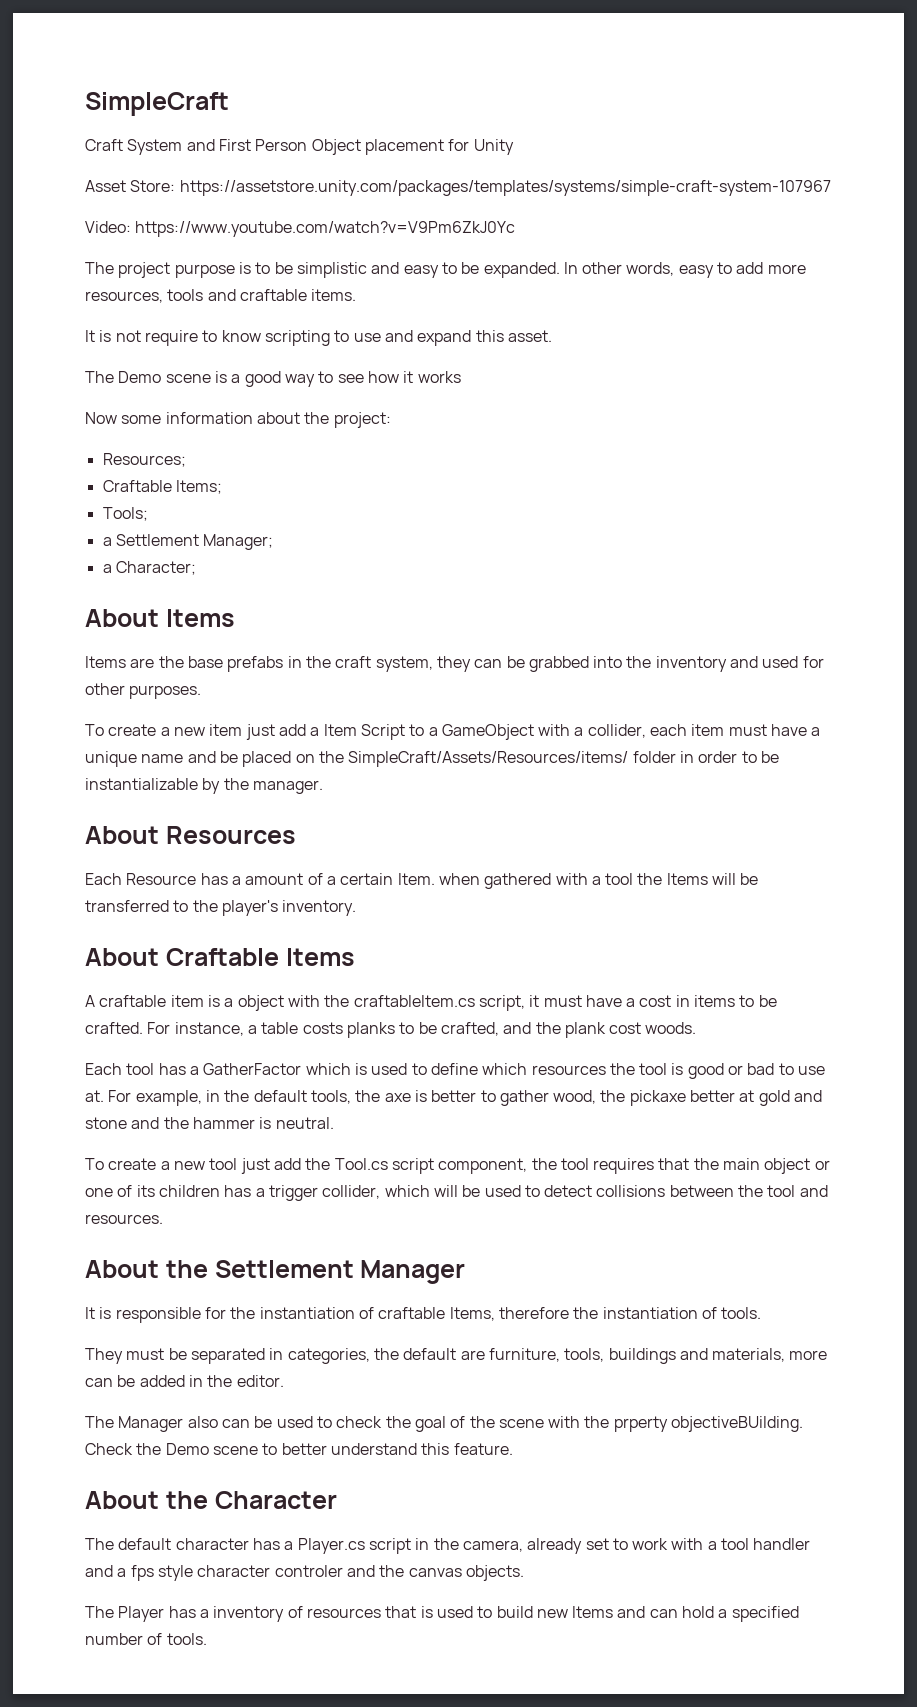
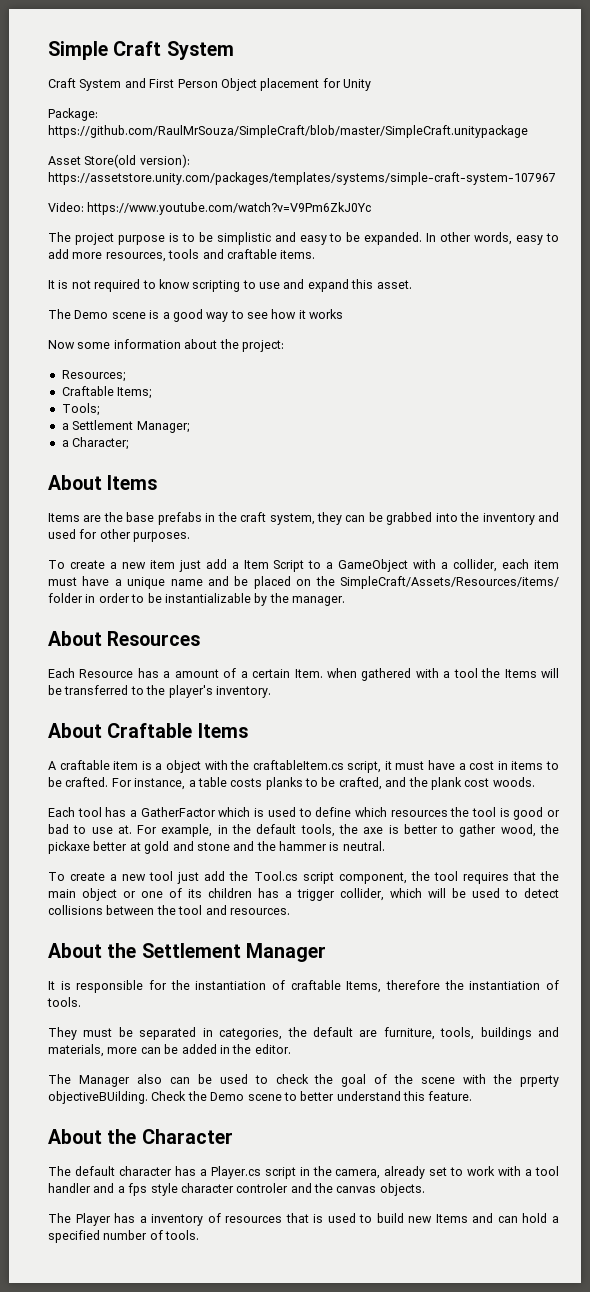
- SimpleCraft
+ Simple Craft System
+ Package: https://github.com/RaulMrSouza/SimpleCraft/blob/master/SimpleCraft.unitypackage
- Asset Store: https://assetstore.unity.com/packages/templates/systems/simple-craft-system-107967
+ Asset Store(old version): https://assetstore.unity.com/packages/templates/systems/simple-craft-system-107967
- It is not require to know scripting to use and expand this asset.
+ It is not required to know scripting to use and expand this asset.

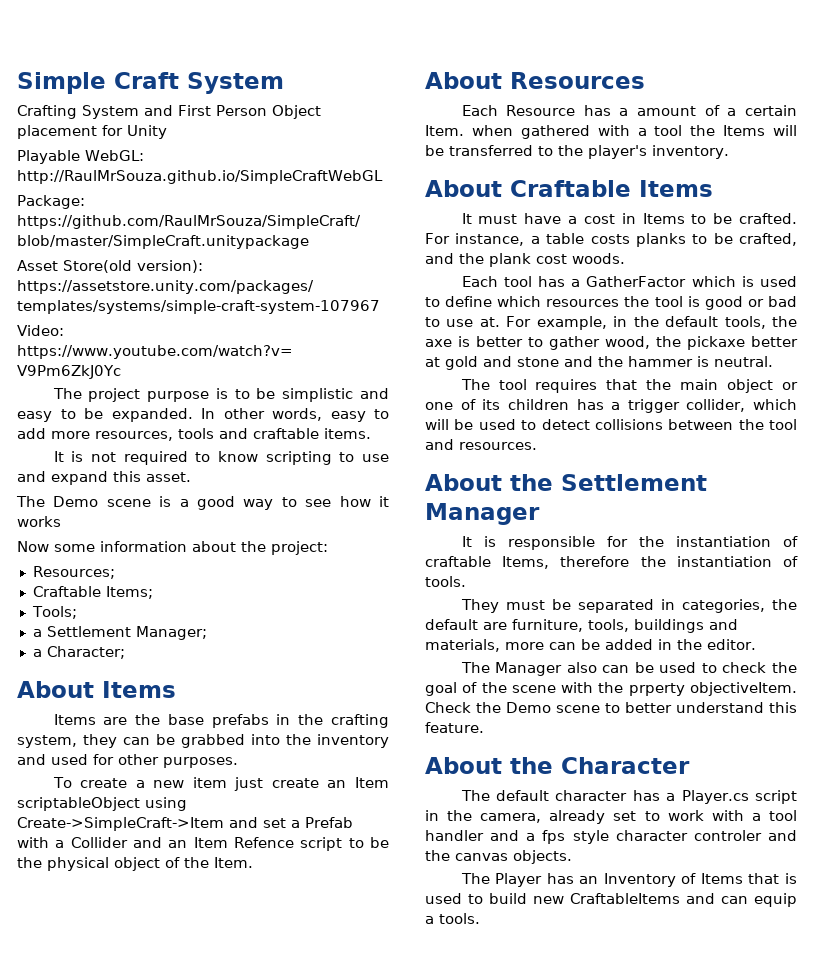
- Craft System and First Person Object placement for Unity
+ Crafting System and First Person Object placement for Unity
+ Playable WebGL: http://RaulMrSouza.github.io/SimpleCraftWebGL
- Items are the base prefabs in the craft system, they can be grabbed into the inventory and used for other purposes.
+ Items are the base prefabs in the crafting system, they can be grabbed into the inventory and used for other purposes.
- To create a new item just add a Item Script to a GameObject with a collider, each item must have a unique name and be placed on the SimpleCraft/Assets/Resources/items/ folder in order to be instantializable by the manager.
+ To create a new item just create an Item scriptableObject using Create->SimpleCraft->Item and set a Prefab with a Collider and an Item Refence script to be the physical object of the Item.
- A craftable item is a object with the craftableItem.cs script, it must have a cost in items to be crafted.
+ It must have a cost in Items to be crafted.
- To create a new tool just add the Tool.cs script component, the tool requires that the main object or one of its children has a trigger collider, which will be used to detect collisions between the tool and resources.
+ The tool requires that the main object or one of its children has a trigger collider, which will be used to detect collisions between the tool and resources.
- The Manager also can be used to check the goal of the scene with the prperty objectiveBUilding.
+ The Manager also can be used to check the goal of the scene with the prperty objectiveItem.
- The Player has a inventory of resources that is used to build new Items and can hold a specified number of tools.
+ The Player has an Inventory of Items that is used to build new CraftableItems and can equip a tools.

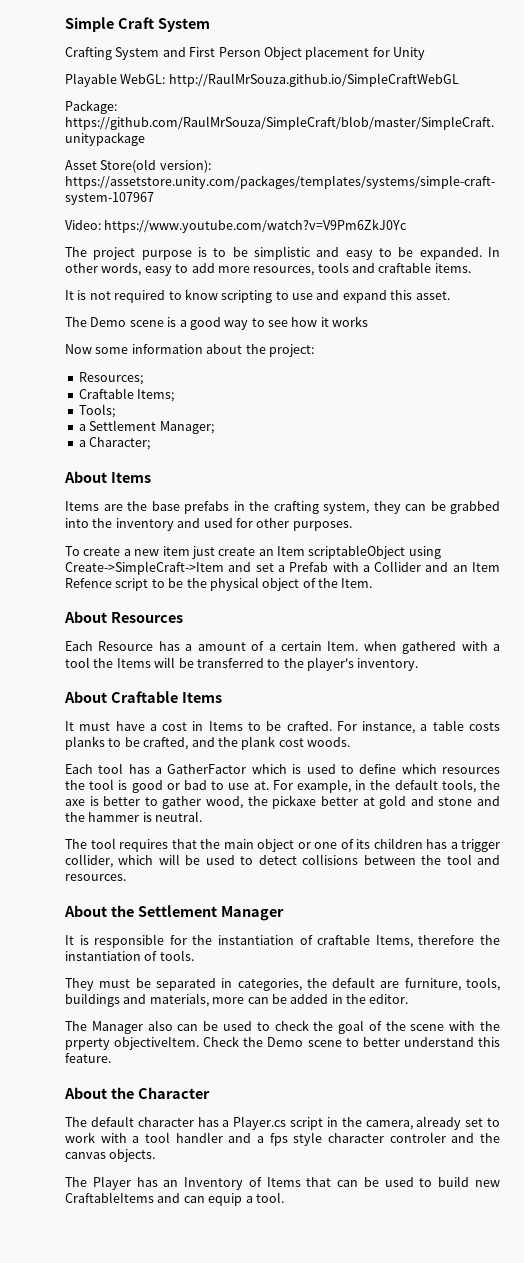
- The Player has an Inventory of Items that is used to build new CraftableItems and can equip a tools.
+ The Player has an Inventory of Items that can be used to build new CraftableItems and can equip a tool.

